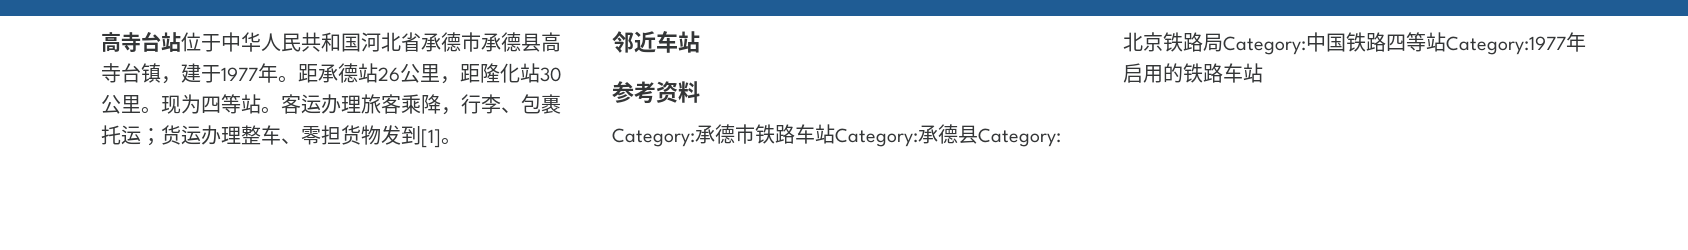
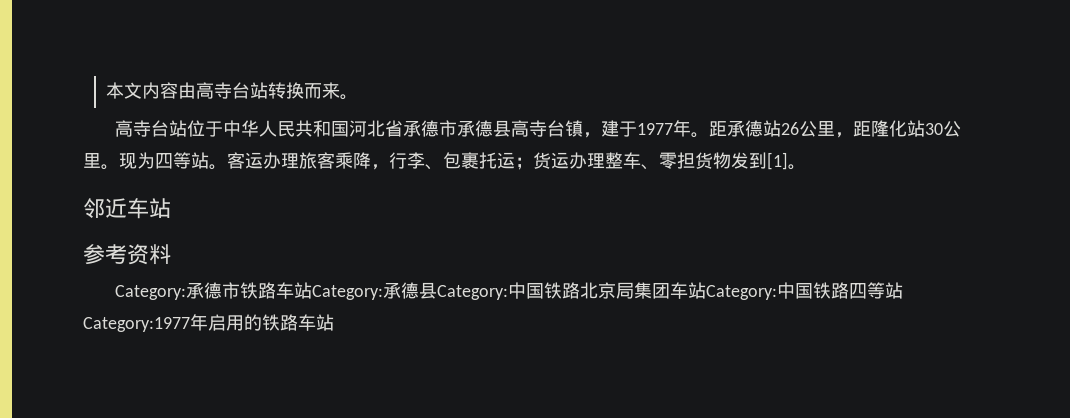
+ 本文内容由高寺台站转换而来。
- Category:承德市铁路车站Category:承德县Category:北京铁路局Category:中国铁路四等站Category:1977年启用的铁路车站
+ Category:承德市铁路车站Category:承德县Category:中国铁路北京局集团车站Category:中国铁路四等站Category:1977年启用的铁路车站

